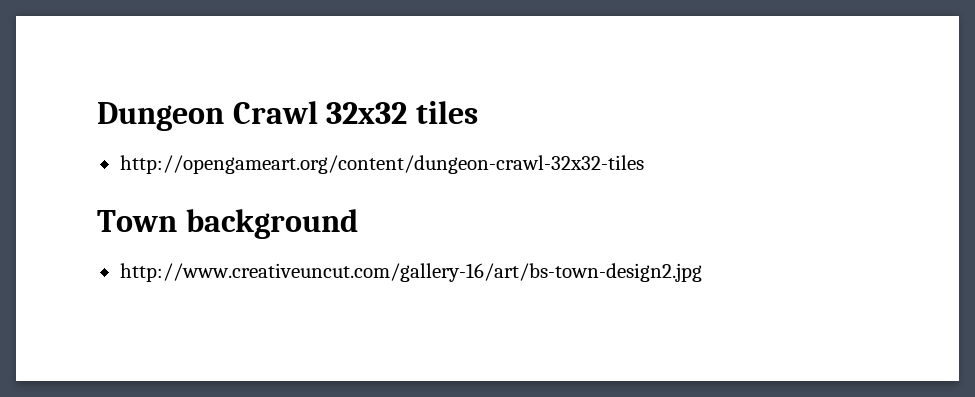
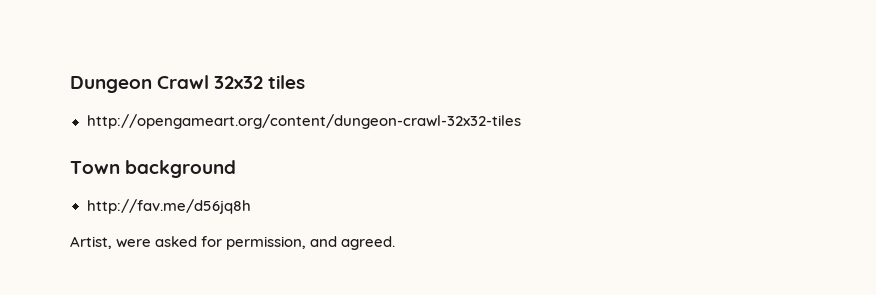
- http://www.creativeuncut.com/gallery-16/art/bs-town-design2.jpg
+ http://fav.me/d56jq8h
+ Artist, were asked for permission, and agreed.

